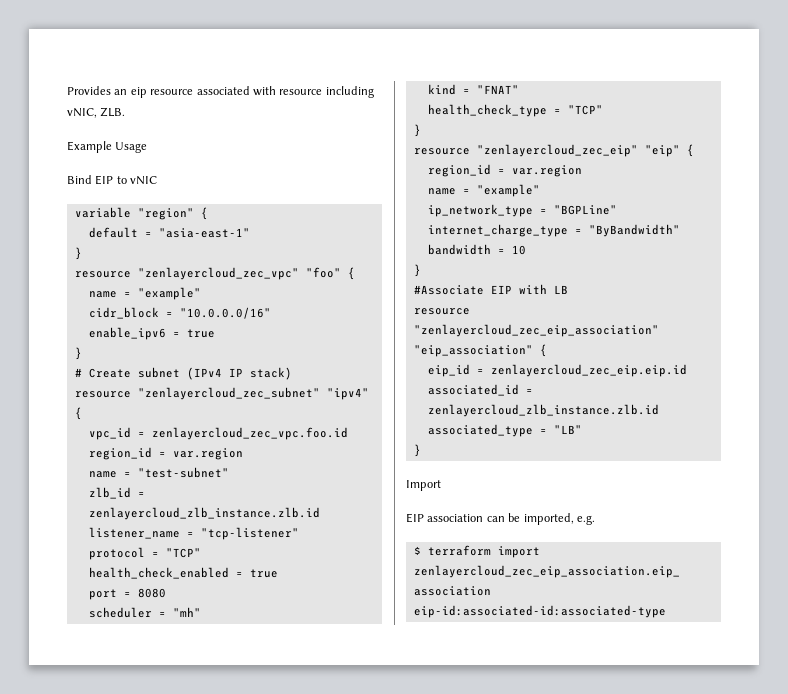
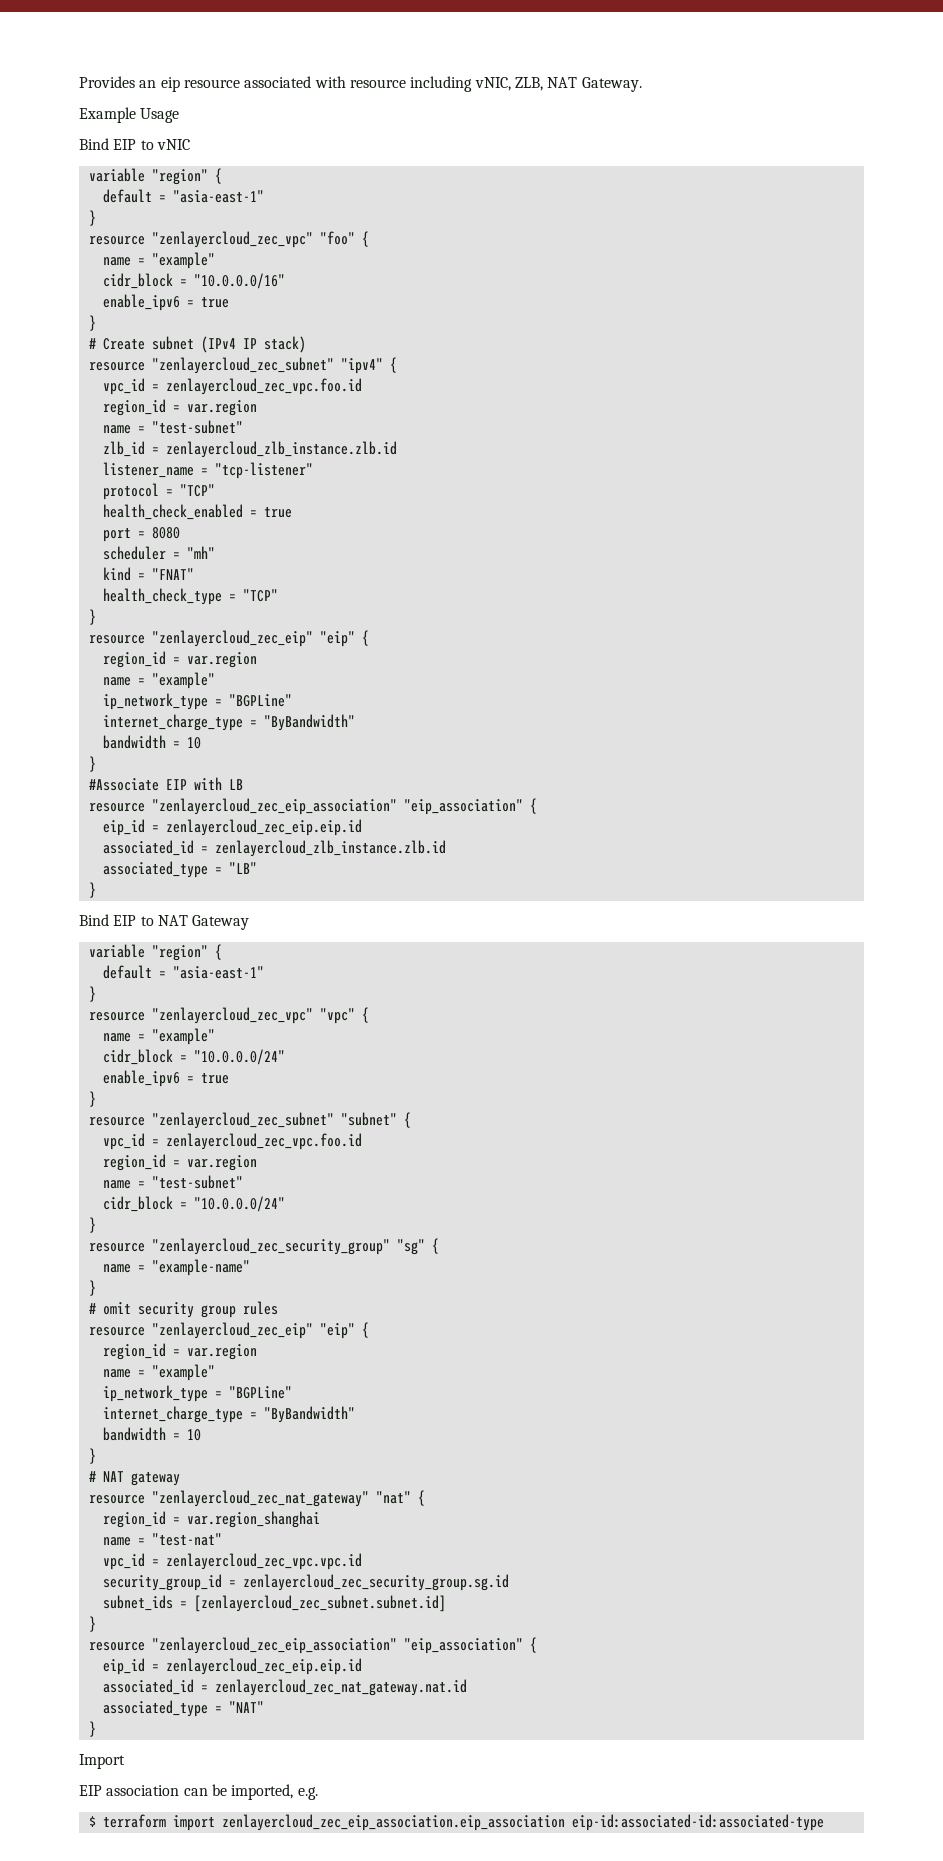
- Provides an eip resource associated with resource including vNIC, ZLB.
+ Provides an eip resource associated with resource including vNIC, ZLB, NAT Gateway.
+ Bind EIP to NAT Gateway
+ variable "region" {
+ default = "asia-east-1"
+ }
+ resource "zenlayercloud_zec_vpc" "vpc" {
+ name = "example"
+ cidr_block = "10.0.0.0/24"
+ enable_ipv6 = true
+ }
+ resource "zenlayercloud_zec_subnet" "subnet" {
+ vpc_id = zenlayercloud_zec_vpc.foo.id
+ region_id = var.region
+ name = "test-subnet"
+ cidr_block = "10.0.0.0/24"
+ }
+ resource "zenlayercloud_zec_security_group" "sg" {
+ name = "example-name"
+ }
+ # omit security group rules
+ resource "zenlayercloud_zec_eip" "eip" {
+ region_id = var.region
+ name = "example"
+ ip_network_type = "BGPLine"
+ internet_charge_type = "ByBandwidth"
+ bandwidth = 10
+ }
+ # NAT gateway
+ resource "zenlayercloud_zec_nat_gateway" "nat" {
+ region_id = var.region_shanghai
+ name = "test-nat"
+ vpc_id = zenlayercloud_zec_vpc.vpc.id
+ security_group_id = zenlayercloud_zec_security_group.sg.id
+ subnet_ids = [zenlayercloud_zec_subnet.subnet.id]
+ }
+ resource "zenlayercloud_zec_eip_association" "eip_association" {
+ eip_id = zenlayercloud_zec_eip.eip.id
+ associated_id = zenlayercloud_zec_nat_gateway.nat.id
+ associated_type = "NAT"
+ }

